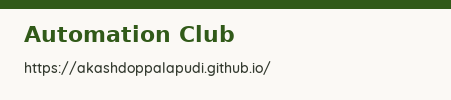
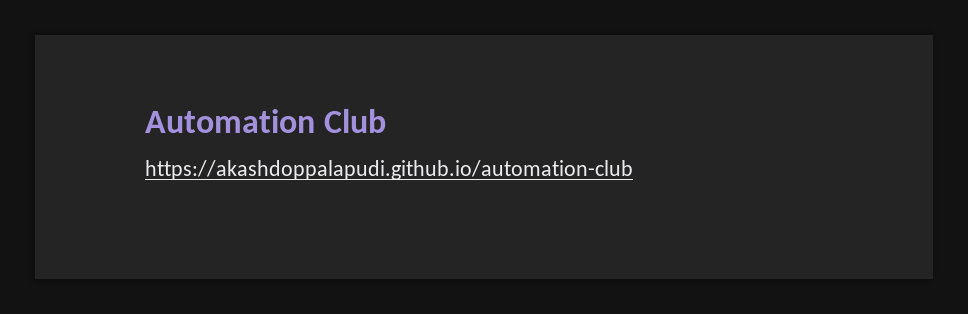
- https://akashdoppalapudi.github.io/
+ https://akashdoppalapudi.github.io/automation-club

